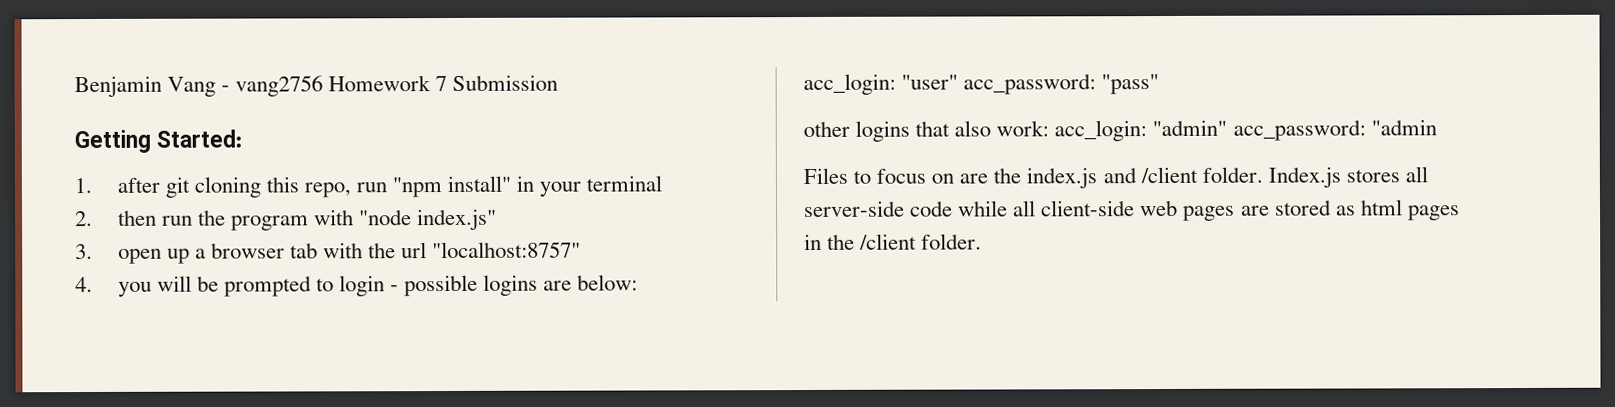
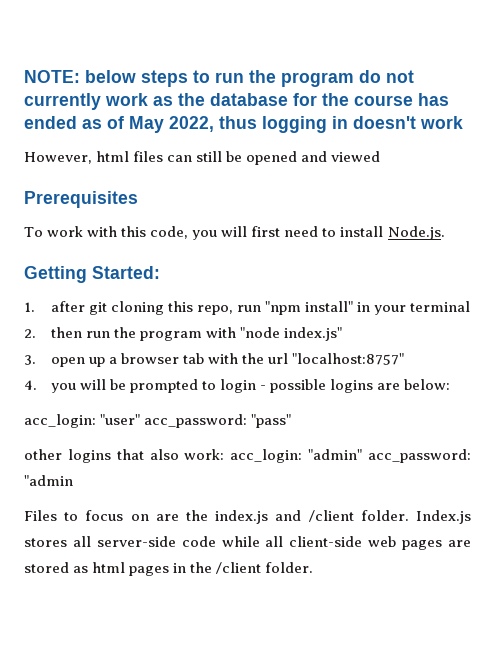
- Benjamin Vang - vang2756 Homework 7 Submission
+ NOTE: below steps to run the program do not currently work as the database for the course has ended as of May 2022, thus logging in doesn't work
+ However, html files can still be opened and viewed
+ Prerequisites
+ To work with this code, you will first need to install Node.js.

